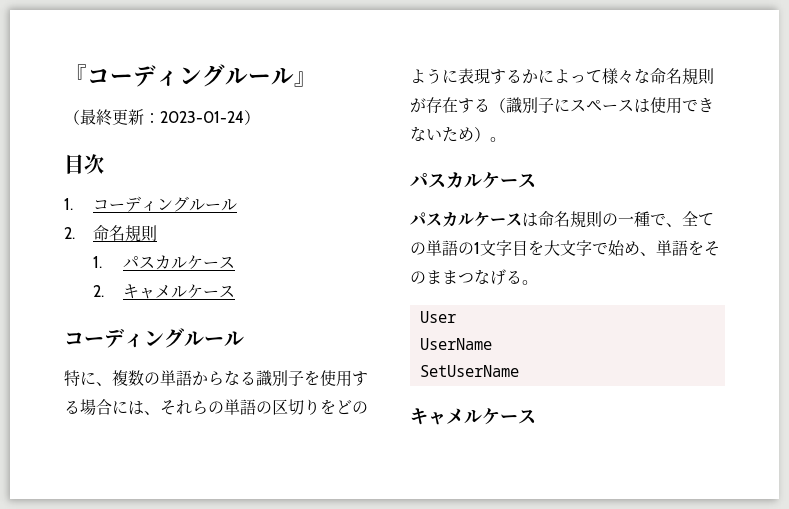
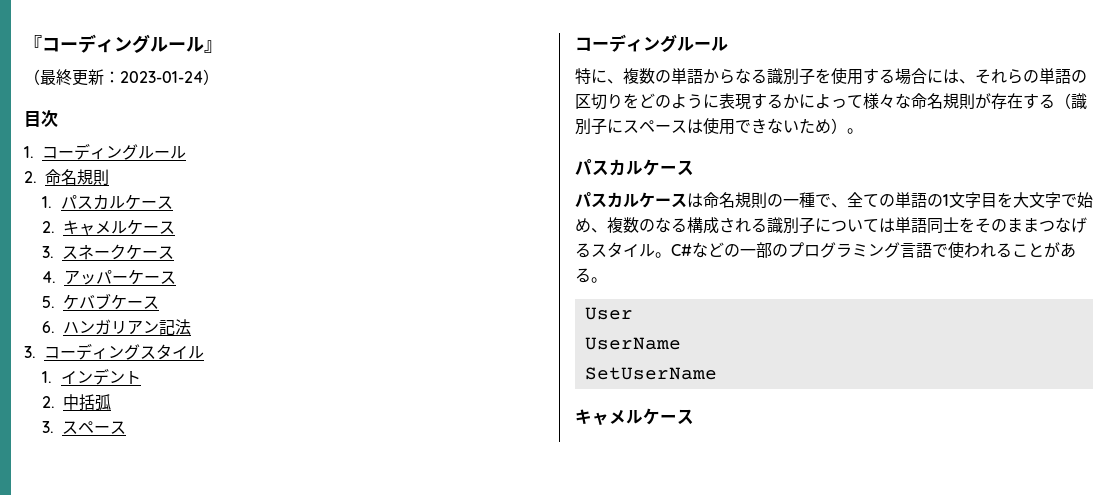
+ 3.スネークケース
+ 4.アッパーケース
+ 5.ケバブケース
+ 6.ハンガリアン記法
+ 3.コーディングスタイル
+ 1.インデント
+ 2.中括弧
+ 3.スペース
- パスカルケースは命名規則の一種で、全ての単語の1文字目を大文字で始め、単語をそのままつなげる。
+ パスカルケースは命名規則の一種で、全ての単語の1文字目を大文字で始め、複数のなる構成される識別子については単語同士をそのままつなげるスタイル。C#などの一部のプログラミング言語で使われることがある。

